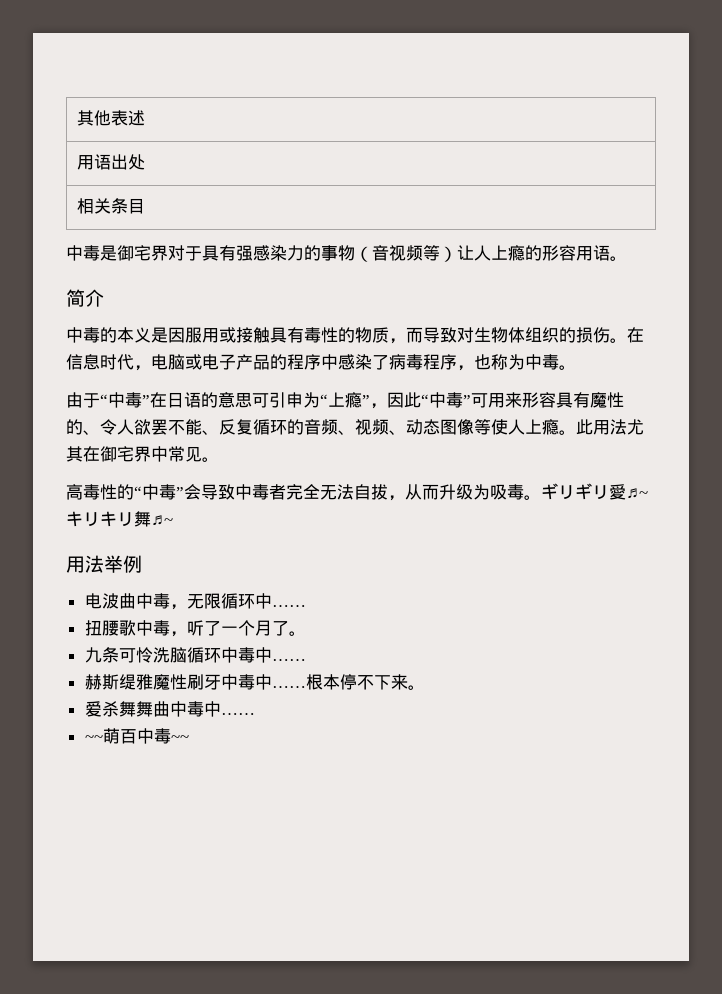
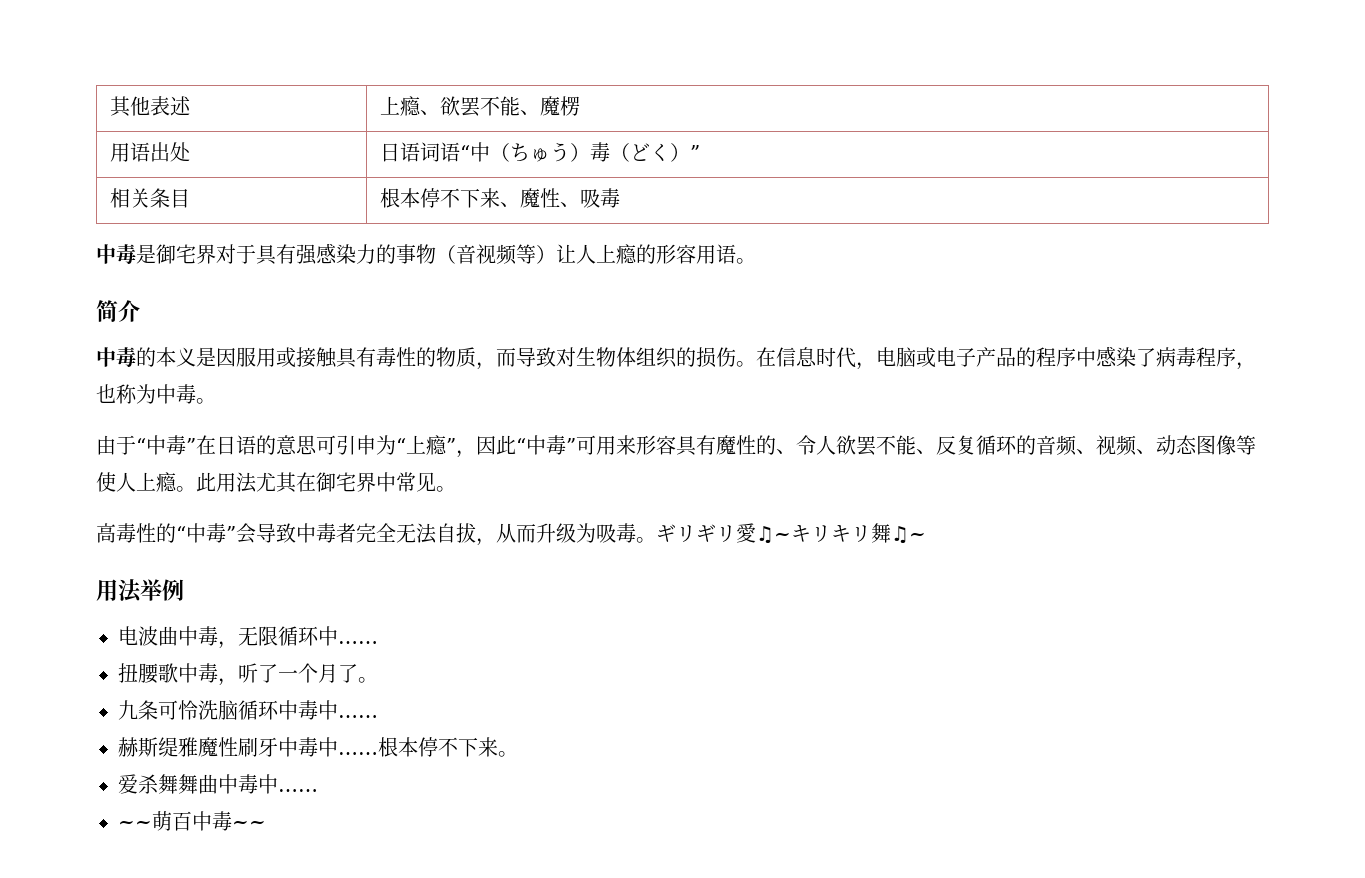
- 其他表述
- 用语出处
- 相关条目
+ 其他表述 | 上瘾、欲罢不能、魔楞
+ 用语出处 | 日语词语“中（ちゅう）毒（どく）”
+ 相关条目 | 根本停不下来、魔性、吸毒

